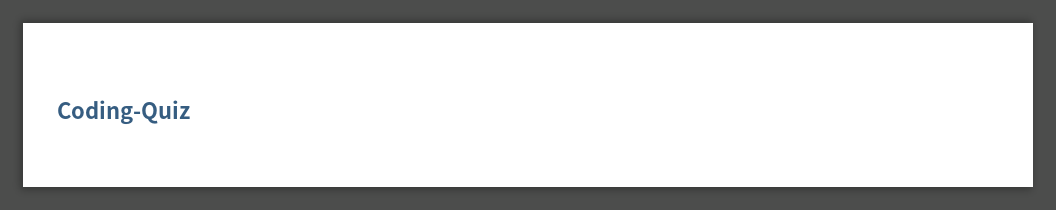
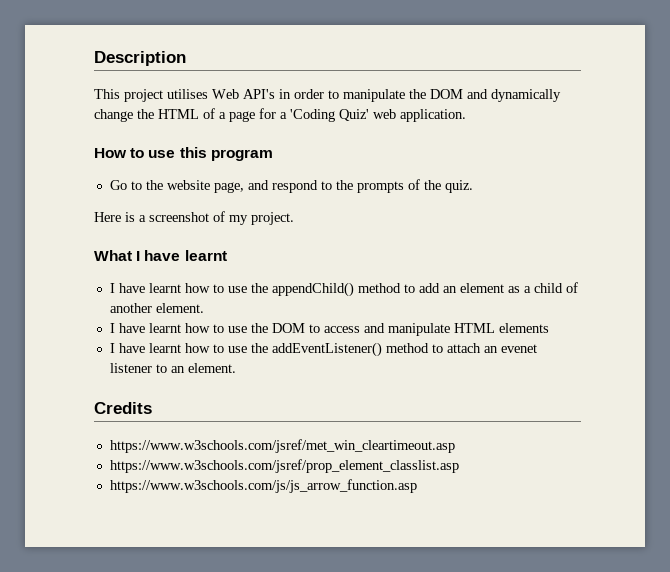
- Coding-Quiz
+ Description
+ This project utilises Web API's in order to manipulate the DOM and dynamically change the HTML of a page for a 'Coding Quiz' web application.
+ How to use this program
+ Go to the website page, and respond to the prompts of the quiz.
+ Here is a screenshot of my project.
+ What I have learnt
+ I have learnt how to use the appendChild() method to add an element as a child of another element.
+ I have learnt how to use the DOM to access and manipulate HTML elements
+ I have learnt how to use the addEventListener() method to attach an evenet listener to an element.
+ Credits
+ https://www.w3schools.com/jsref/met_win_cleartimeout.asp
+ https://www.w3schools.com/jsref/prop_element_classlist.asp
+ https://www.w3schools.com/js/js_arrow_function.asp

